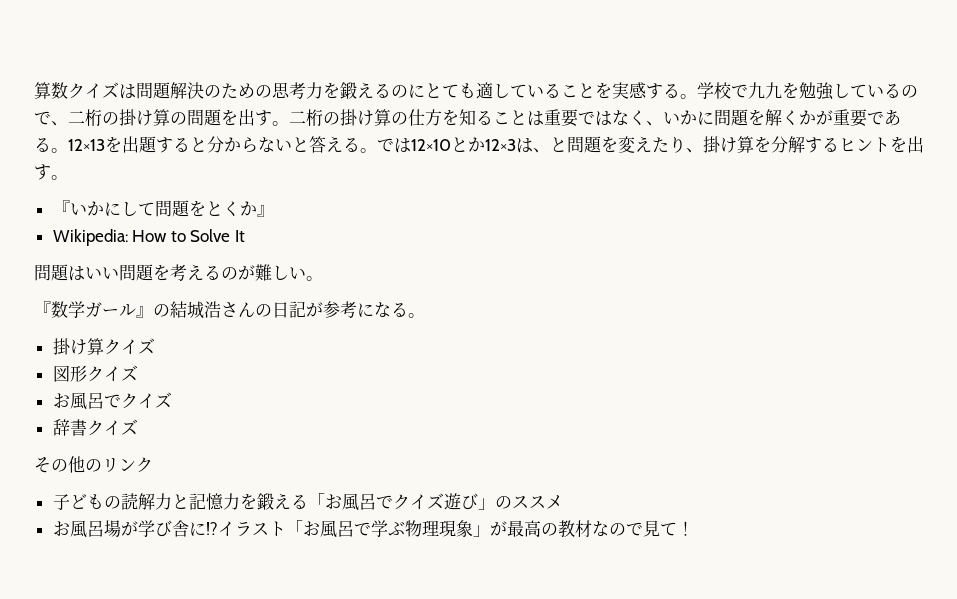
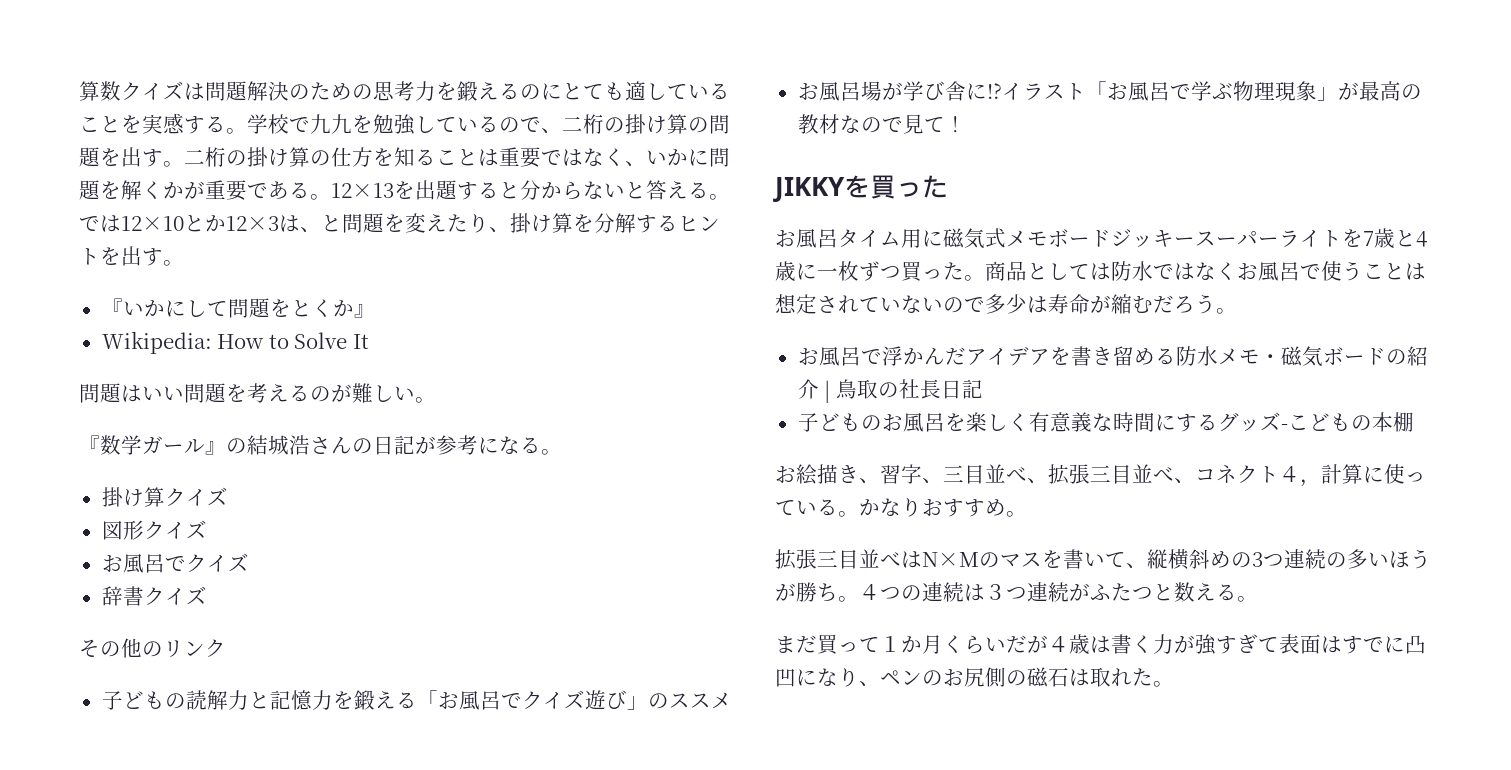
+ JIKKYを買った
+ お風呂タイム用に磁気式メモボードジッキースーパーライトを7歳と4歳に一枚ずつ買った。商品としては防水ではなくお風呂で使うことは想定されていないので多少は寿命が縮むだろう。
+ お風呂で浮かんだアイデアを書き留める防水メモ・磁気ボードの紹介 | 鳥取の社長日記
+ 子どものお風呂を楽しく有意義な時間にするグッズ-こどもの本棚
+ お絵描き、習字、三目並べ、拡張三目並べ、コネクト４，計算に使っている。かなりおすすめ。
+ 拡張三目並べはN×Mのマスを書いて、縦横斜めの3つ連続の多いほうが勝ち。４つの連続は３つ連続がふたつと数える。
+ まだ買って１か月くらいだが４歳は書く力が強すぎて表面はすでに凸凹になり、ペンのお尻側の磁石は取れた。

